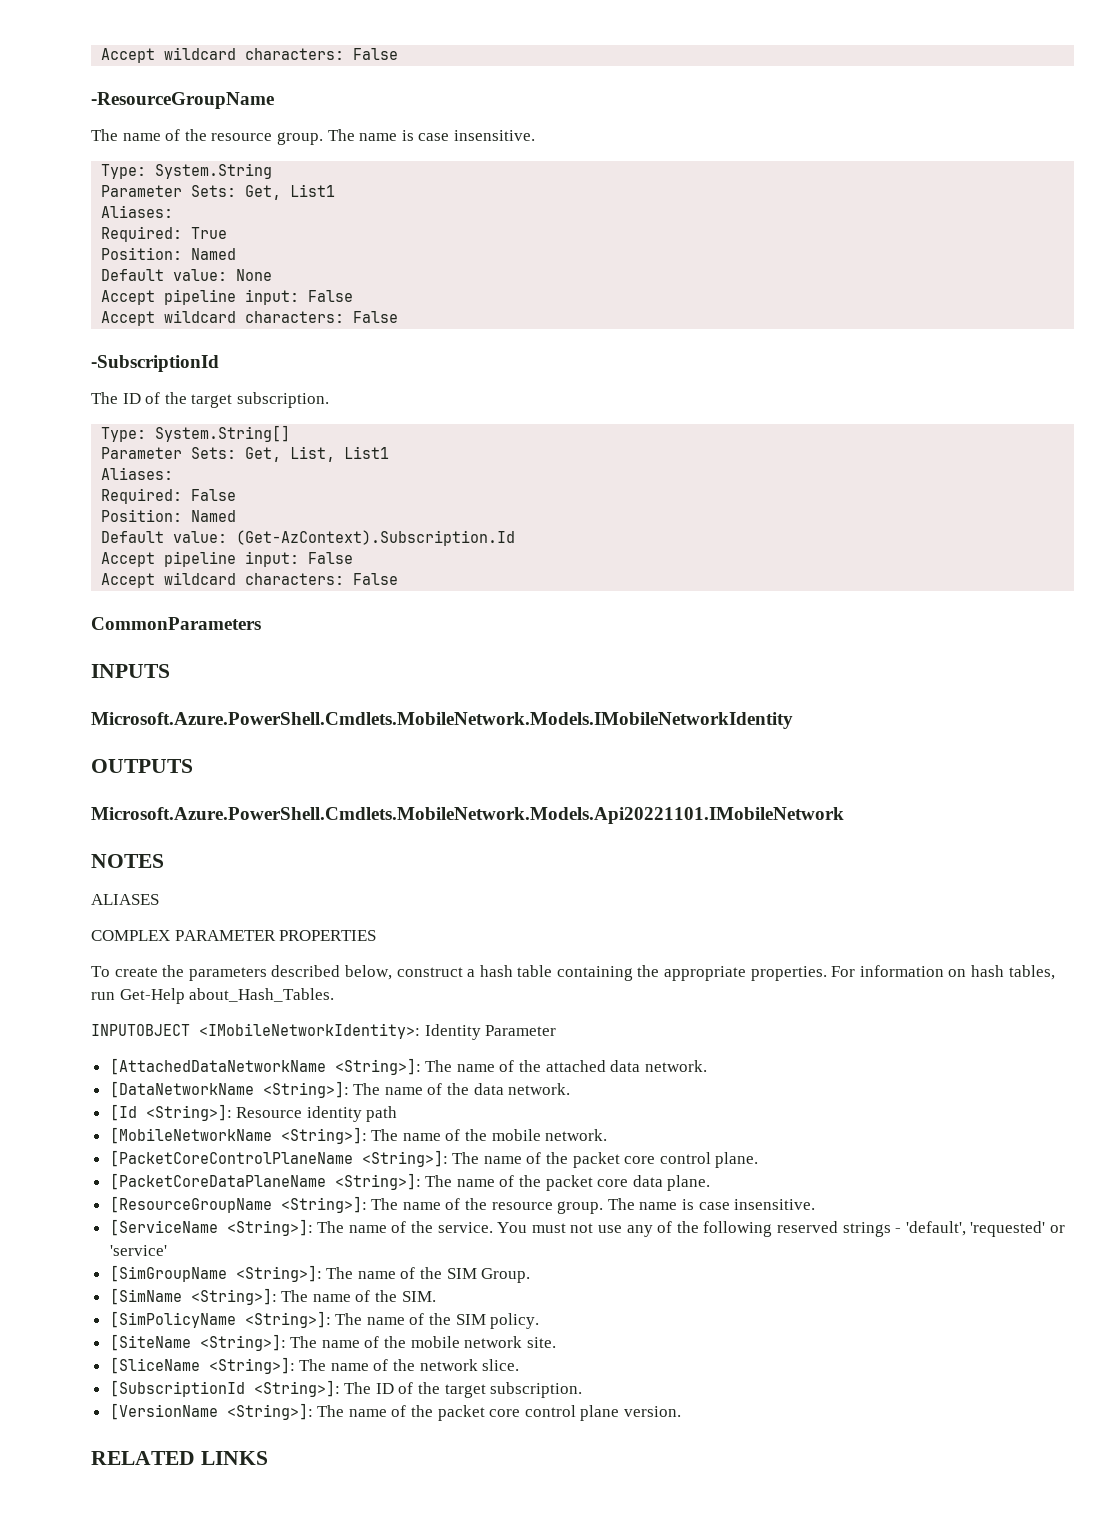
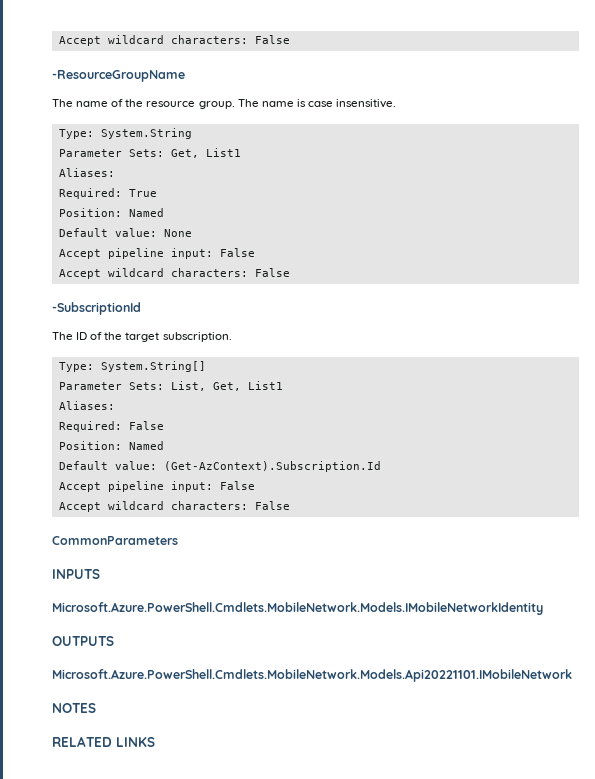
- Parameter Sets: Get, List, List1
+ Parameter Sets: List, Get, List1
- ALIASES
- COMPLEX PARAMETER PROPERTIES
- To create the parameters described below, construct a hash table containing the appropriate properties. For information on hash tables, run Get-Help about_Hash_Tables.
- INPUTOBJECT <IMobileNetworkIdentity>: Identity Parameter
- [AttachedDataNetworkName <String>]: The name of the attached data network.
- [DataNetworkName <String>]: The name of the data network.
- [Id <String>]: Resource identity path
- [MobileNetworkName <String>]: The name of the mobile network.
- [PacketCoreControlPlaneName <String>]: The name of the packet core control plane.
- [PacketCoreDataPlaneName <String>]: The name of the packet core data plane.
- [ResourceGroupName <String>]: The name of the resource group. The name is case insensitive.
- [ServiceName <String>]: The name of the service. You must not use any of the following reserved strings - 'default', 'requested' or 'service'
- [SimGroupName <String>]: The name of the SIM Group.
- [SimName <String>]: The name of the SIM.
- [SimPolicyName <String>]: The name of the SIM policy.
- [SiteName <String>]: The name of the mobile network site.
- [SliceName <String>]: The name of the network slice.
- [SubscriptionId <String>]: The ID of the target subscription.
- [VersionName <String>]: The name of the packet core control plane version.

